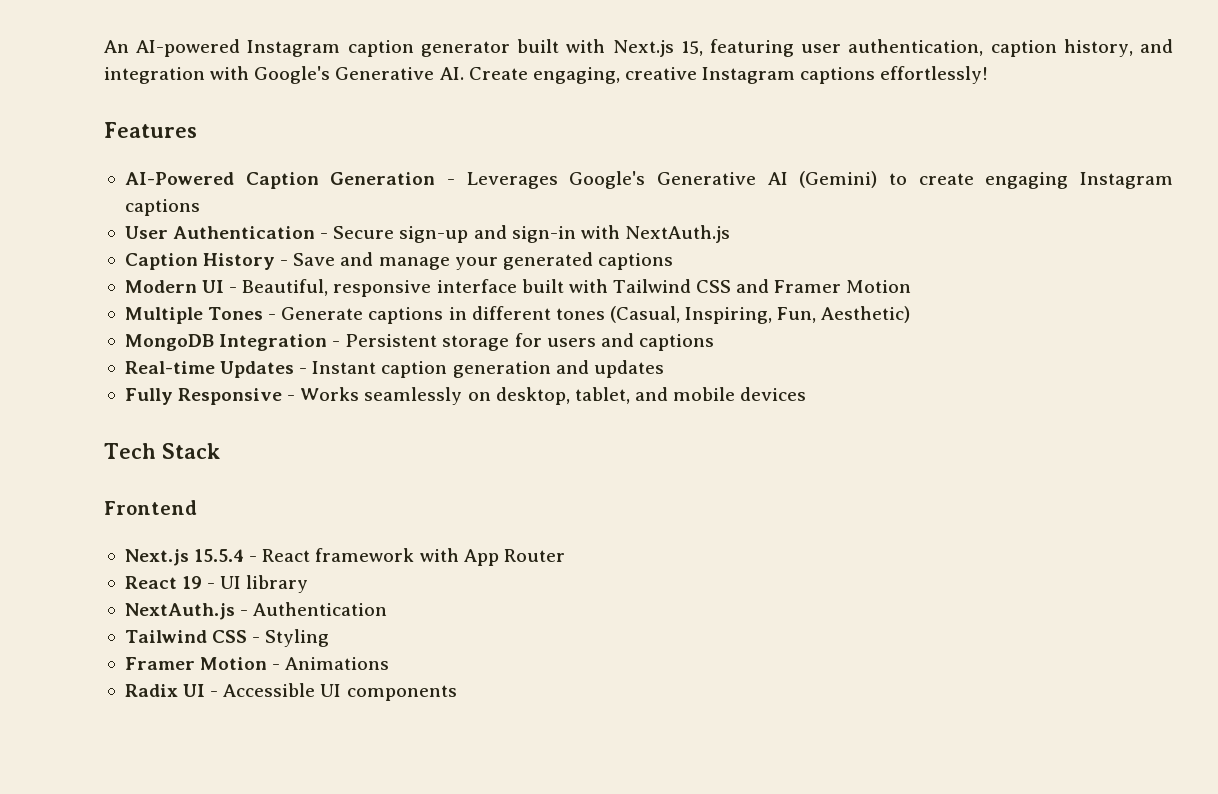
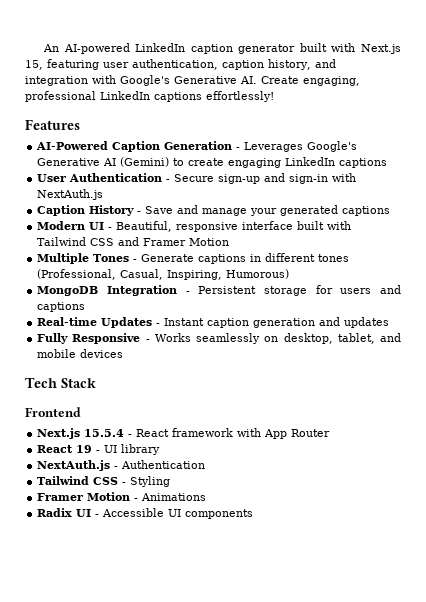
- An AI-powered Instagram caption generator built with Next.js 15, featuring user authentication, caption history, and integration with Google's Generative AI. Create engaging, creative Instagram captions effortlessly!
+ An AI-powered LinkedIn caption generator built with Next.js 15, featuring user authentication, caption history, and integration with Google's Generative AI. Create engaging, professional LinkedIn captions effortlessly!
- AI-Powered Caption Generation - Leverages Google's Generative AI (Gemini) to create engaging Instagram captions
+ AI-Powered Caption Generation - Leverages Google's Generative AI (Gemini) to create engaging LinkedIn captions
- Multiple Tones - Generate captions in different tones (Casual, Inspiring, Fun, Aesthetic)
+ Multiple Tones - Generate captions in different tones (Professional, Casual, Inspiring, Humorous)

